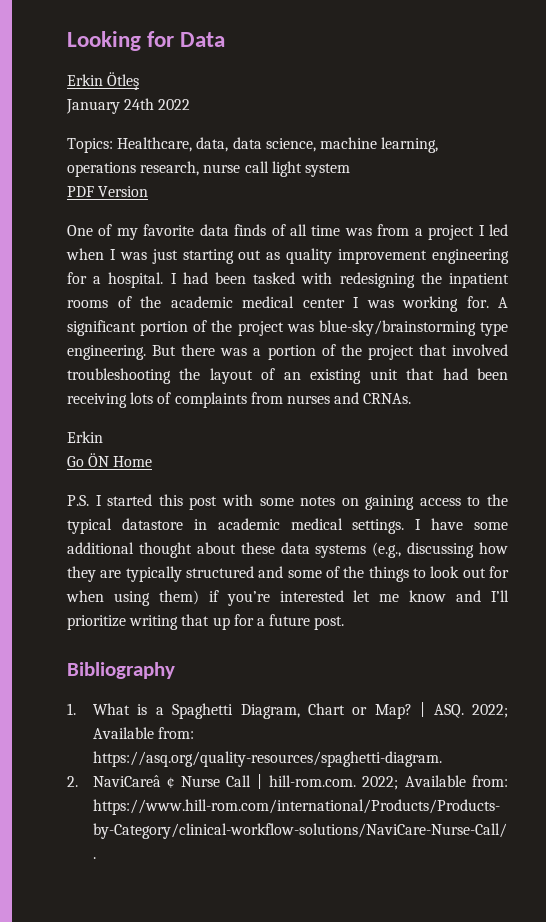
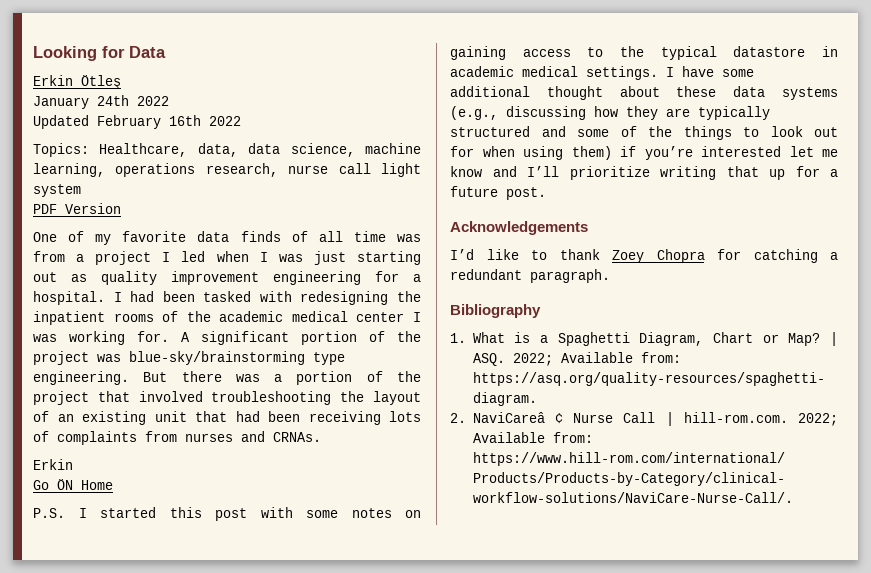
+ Updated February 16th 2022
+ Acknowledgements
+ I’d like to thank Zoey Chopra for catching a redundant paragraph.

